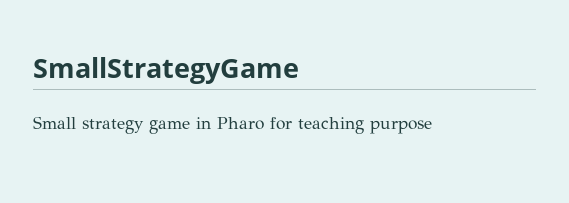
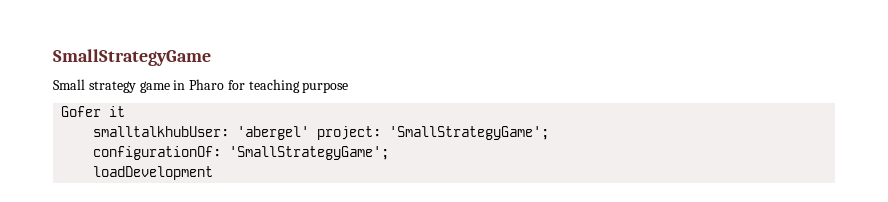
+ Gofer it
+ smalltalkhubUser: 'abergel' project: 'SmallStrategyGame';
+ configurationOf: 'SmallStrategyGame';
+ loadDevelopment

